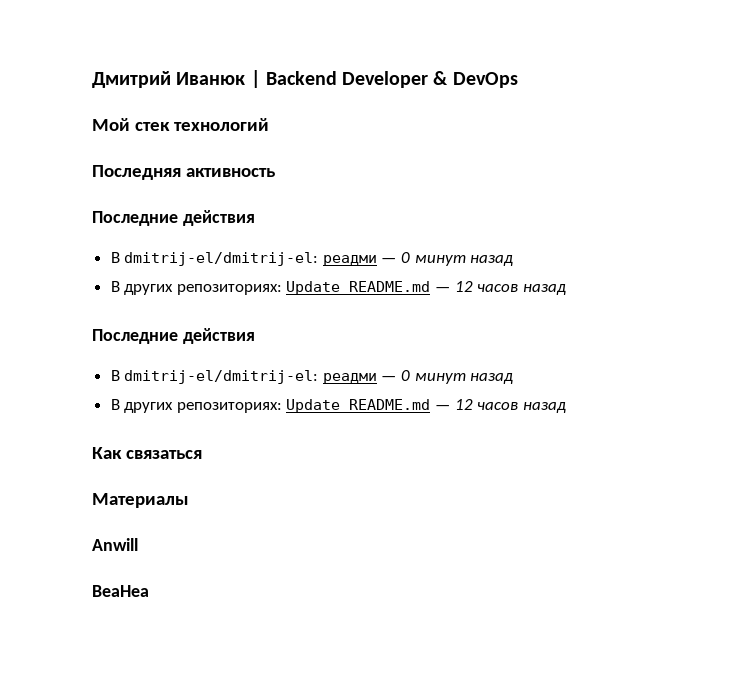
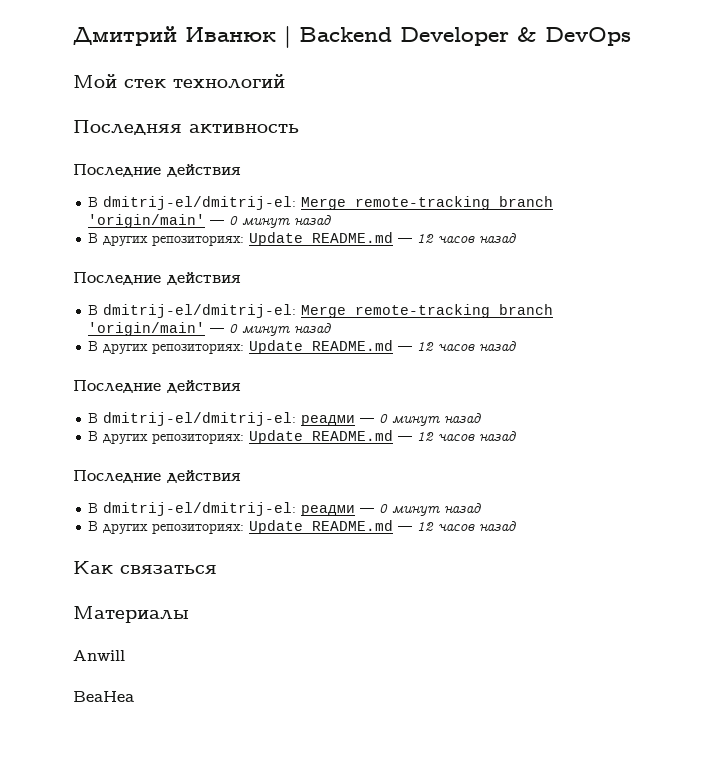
  Последняя активность
+ Последние действия
+ В dmitrij-el/dmitrij-el: Merge remote-tracking branch 'origin/main' — 0 минут назад
+ В других репозиториях: Update README.md — 12 часов назад
+ Последние действия
+ В dmitrij-el/dmitrij-el: Merge remote-tracking branch 'origin/main' — 0 минут назад
+ В других репозиториях: Update README.md — 12 часов назад

